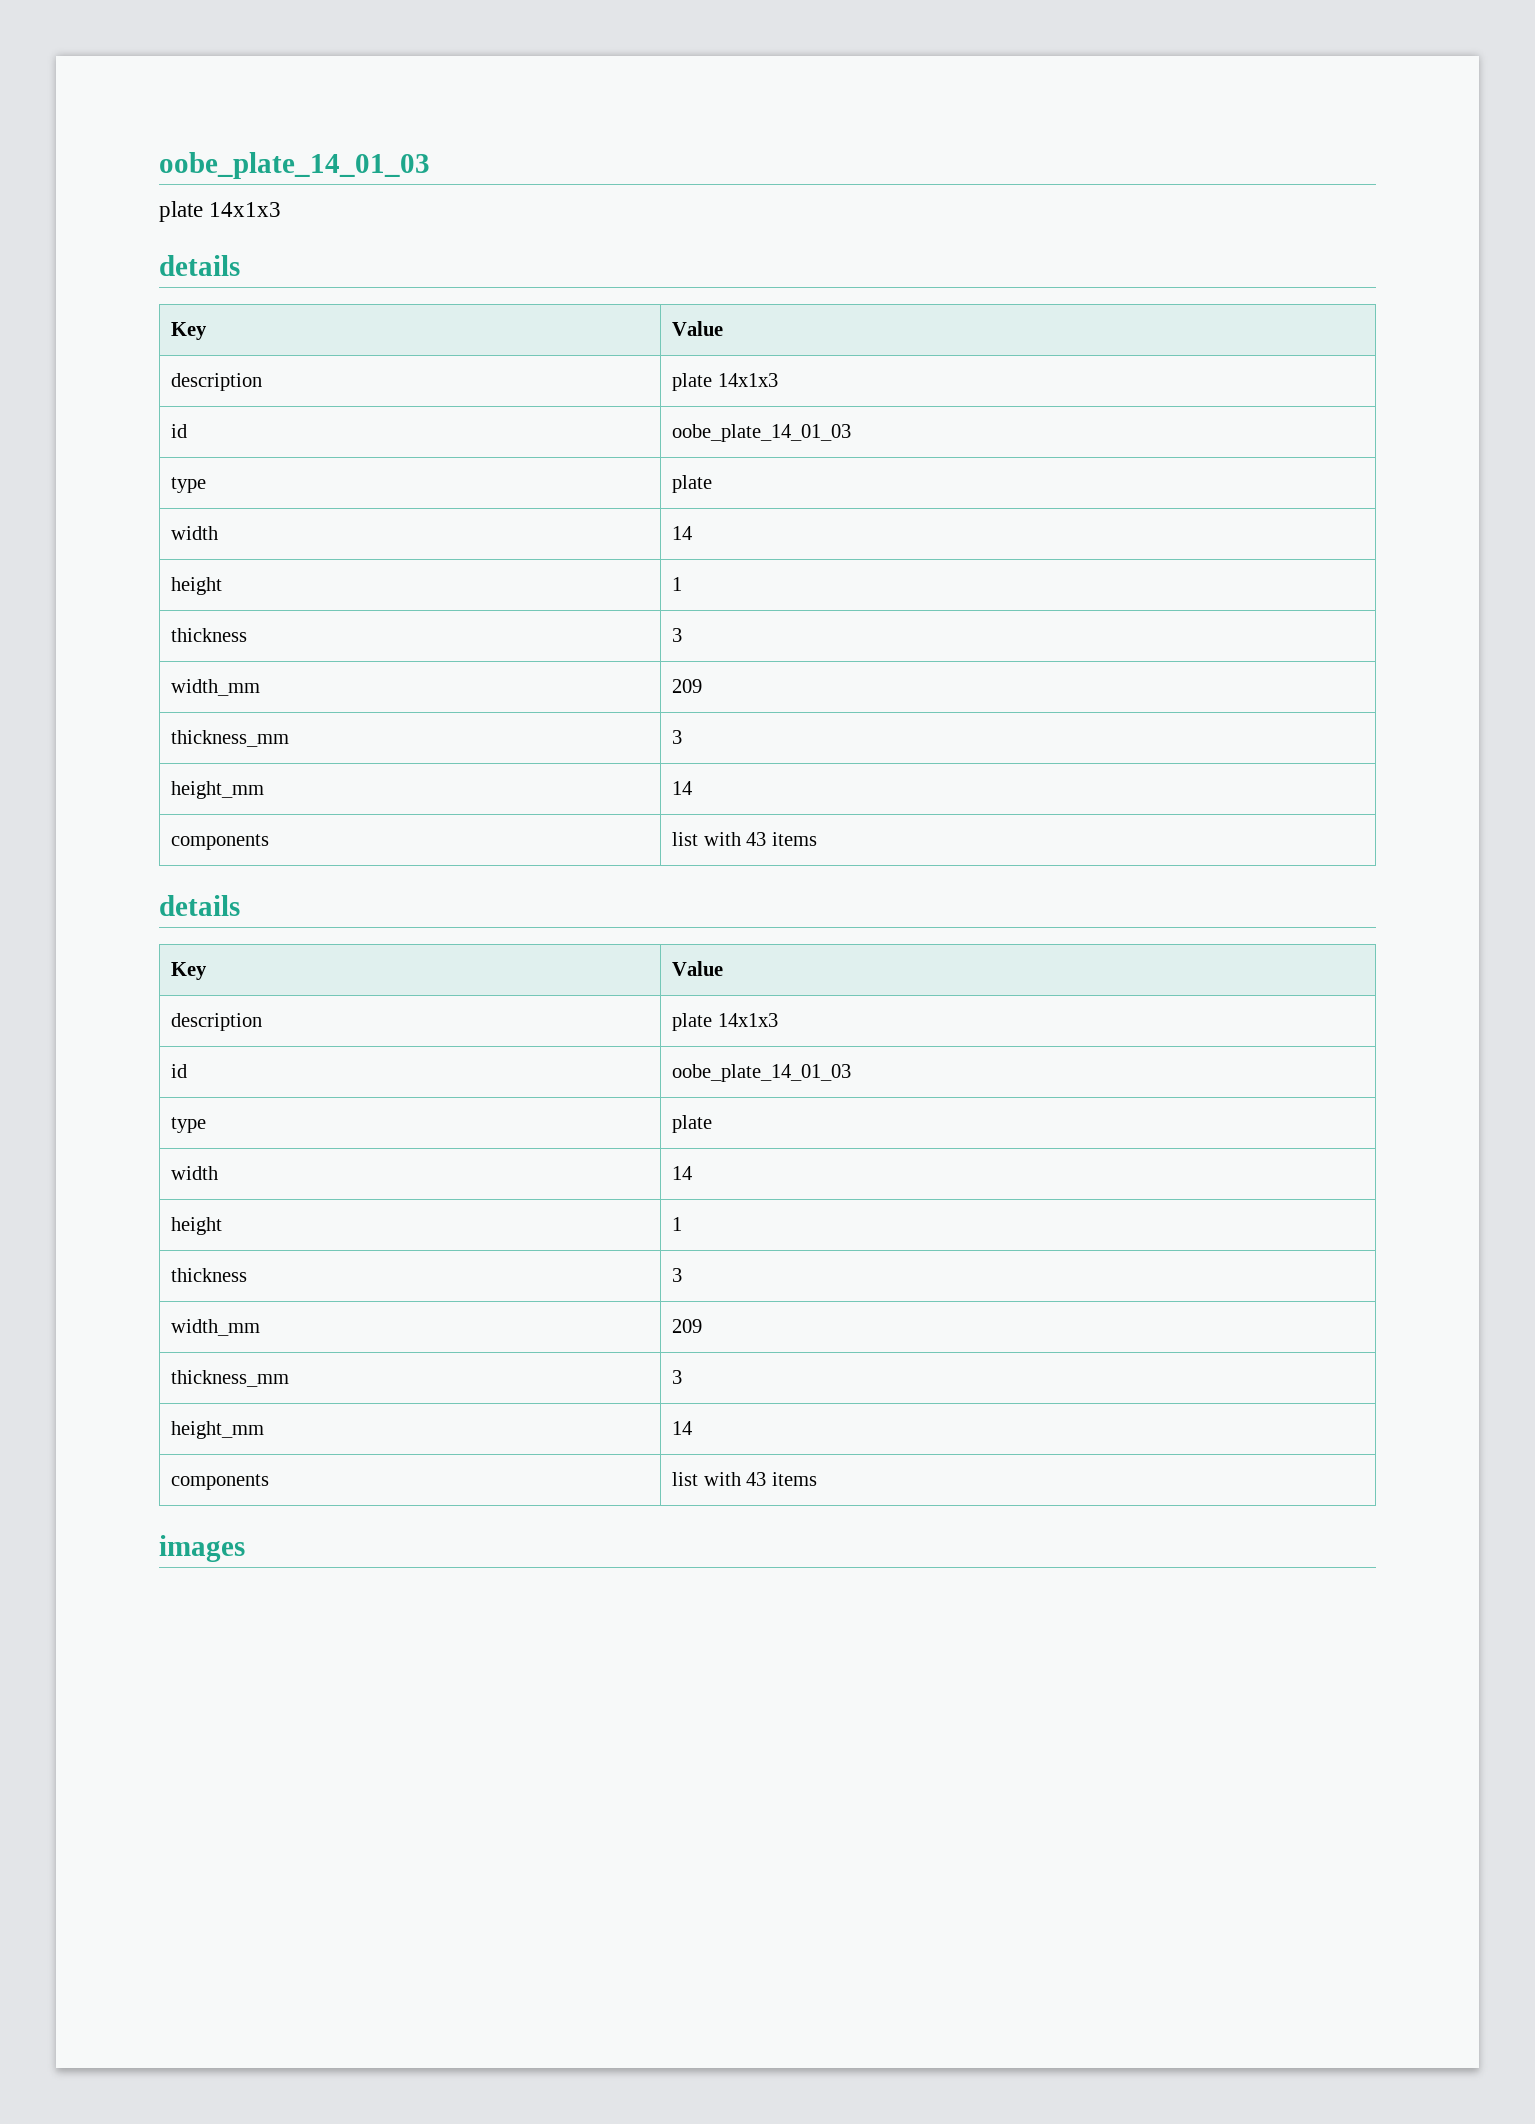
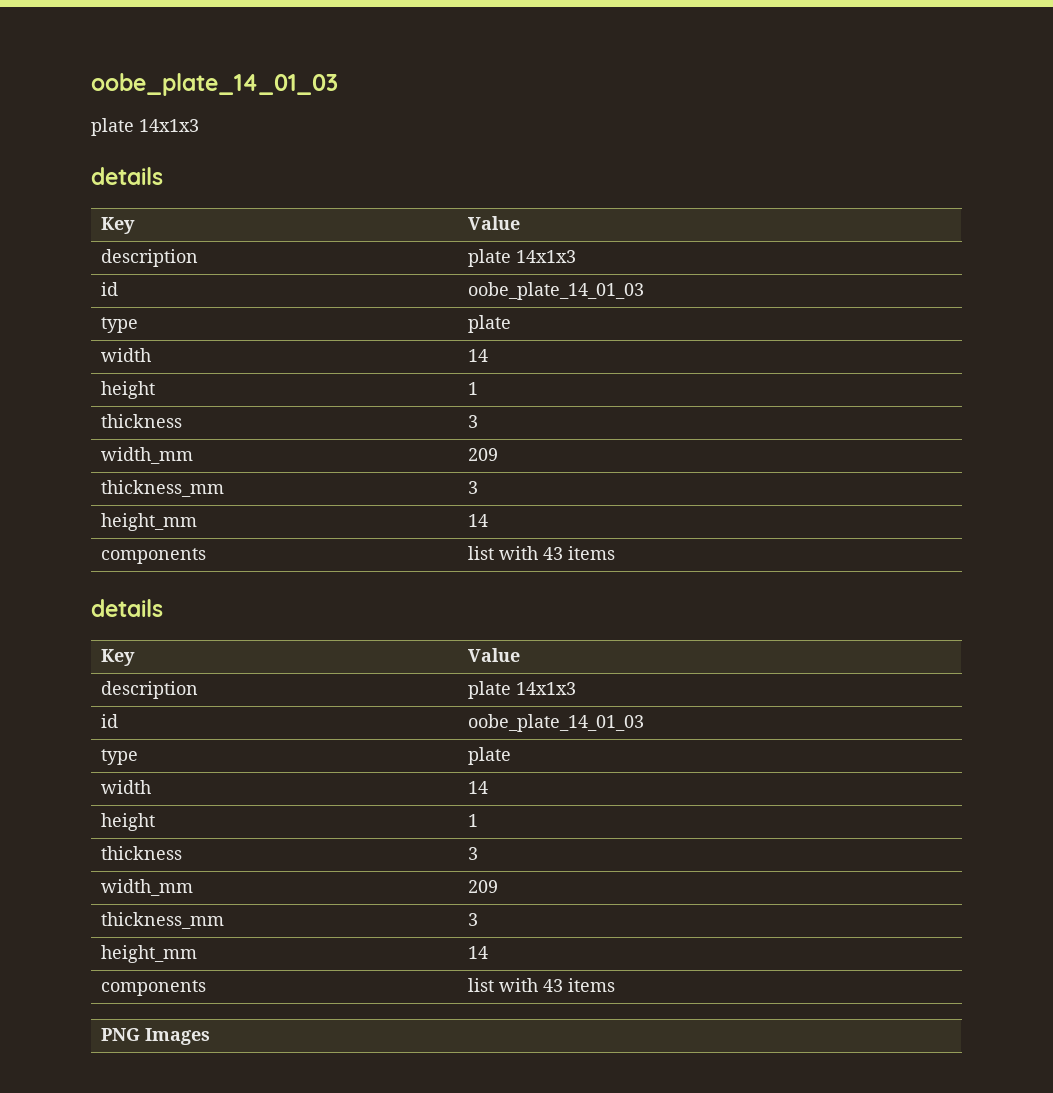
- images
+ PNG Images

